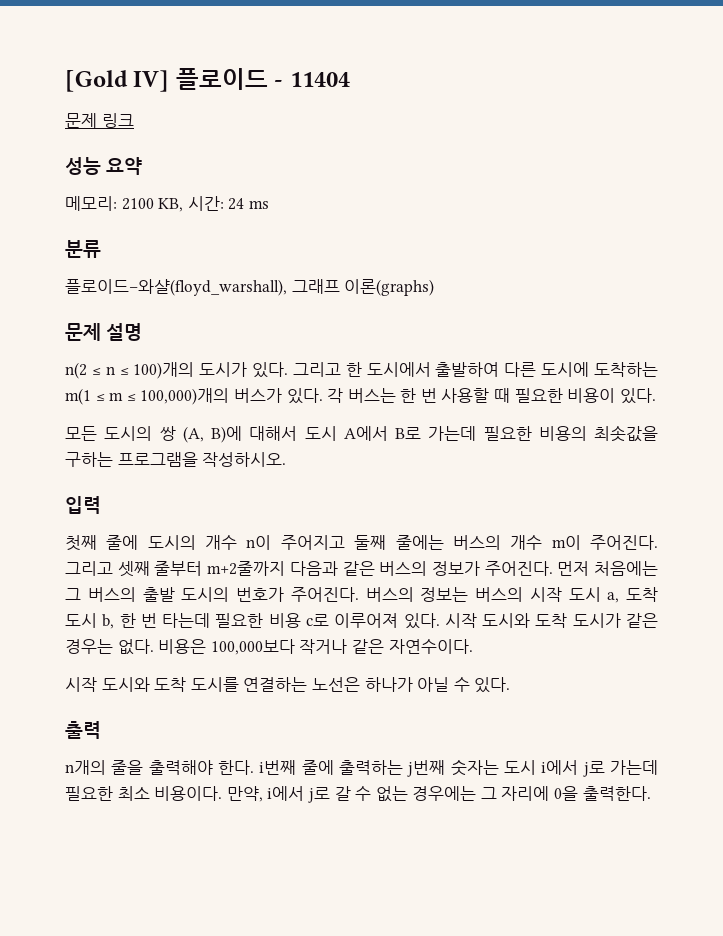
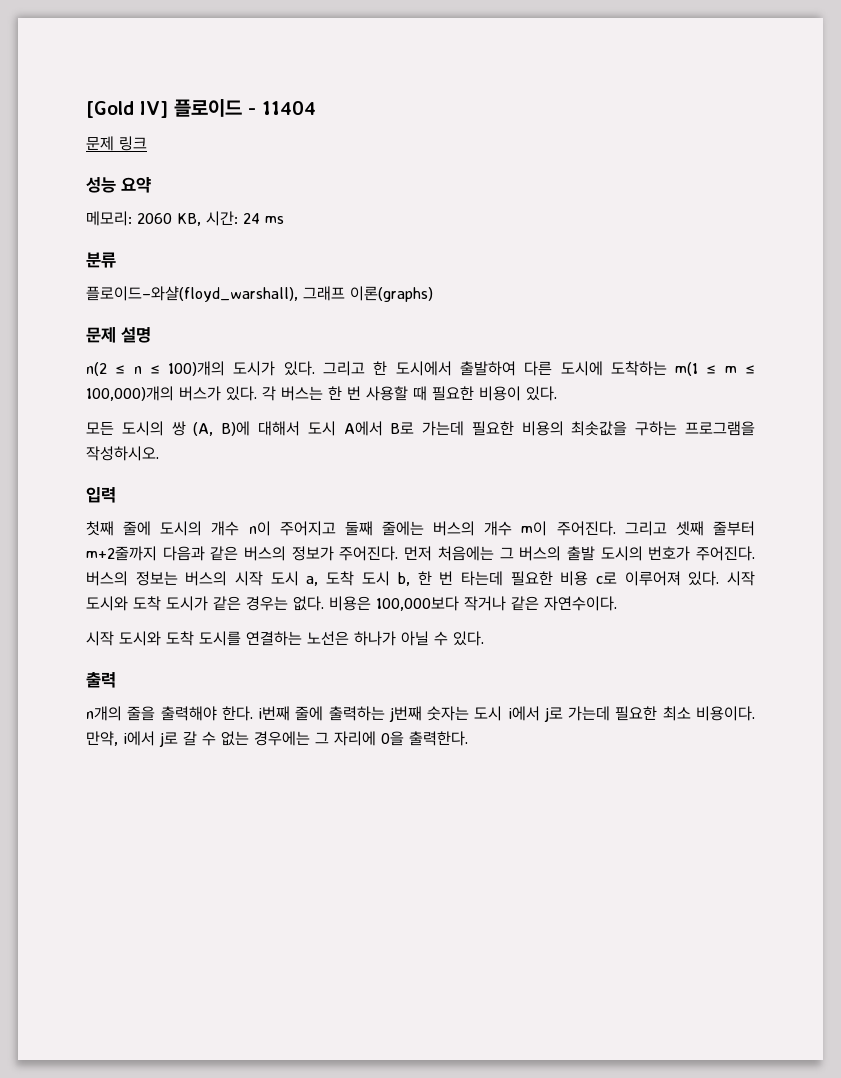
- 메모리: 2100 KB, 시간: 24 ms
+ 메모리: 2060 KB, 시간: 24 ms

